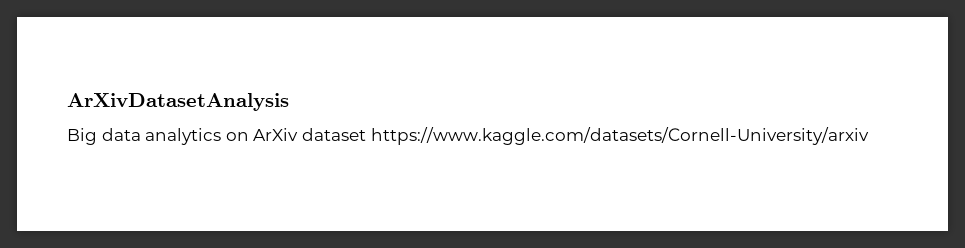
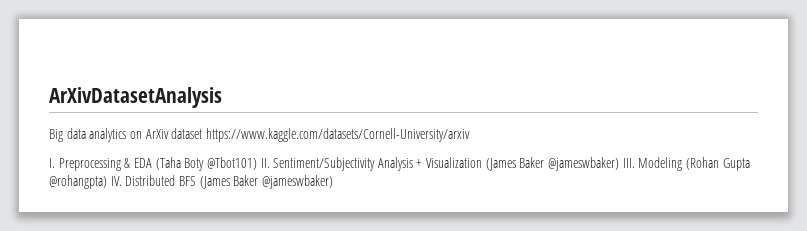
+ I. Preprocessing & EDA (Taha Boty @Tbot101) II. Sentiment/Subjectivity Analysis + Visualization (James Baker @jameswbaker) III. Modeling (Rohan Gupta @rohangpta) IV. Distributed BFS (James Baker @jameswbaker)

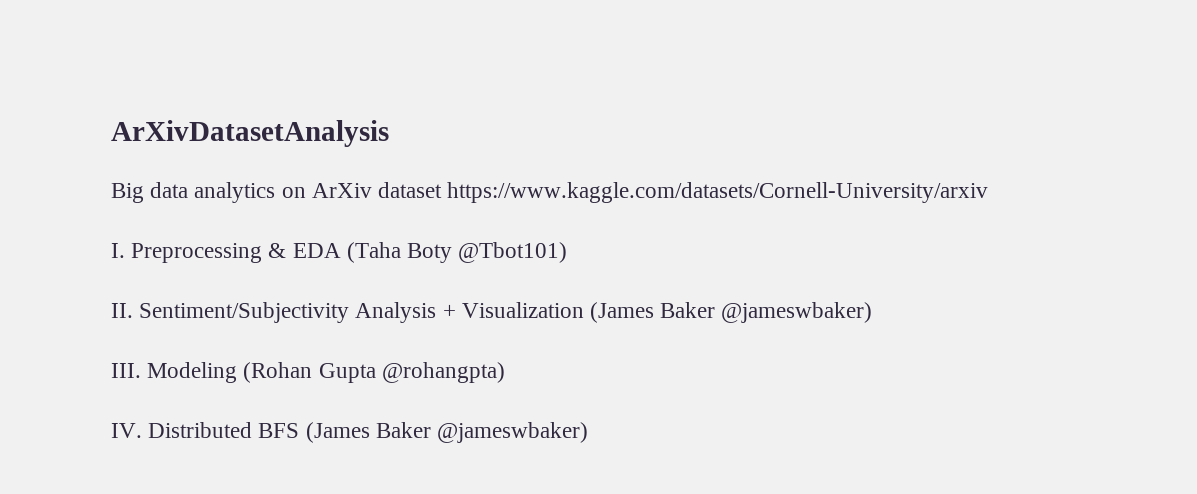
- I. Preprocessing & EDA (Taha Boty @Tbot101) II. Sentiment/Subjectivity Analysis + Visualization (James Baker @jameswbaker) III. Modeling (Rohan Gupta @rohangpta) IV. Distributed BFS (James Baker @jameswbaker)
+ I. Preprocessing & EDA (Taha Boty @Tbot101)
+ II. Sentiment/Subjectivity Analysis + Visualization (James Baker @jameswbaker)
+ III. Modeling (Rohan Gupta @rohangpta)
+ IV. Distributed BFS (James Baker @jameswbaker)

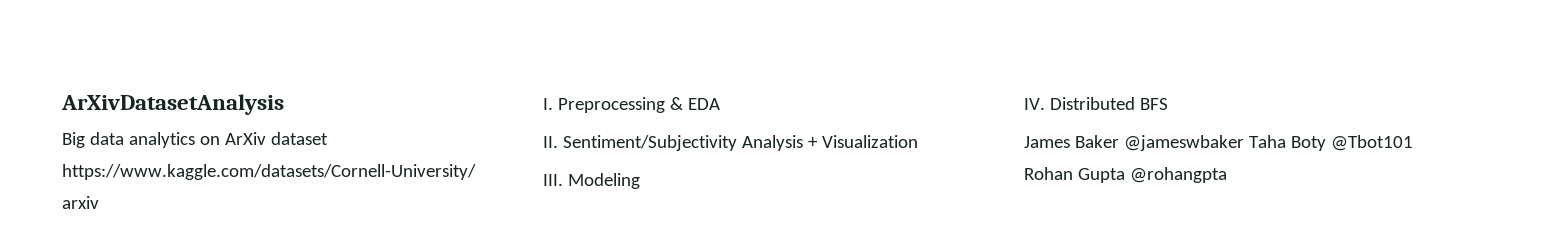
- I. Preprocessing & EDA (Taha Boty @Tbot101)
+ I. Preprocessing & EDA
- II. Sentiment/Subjectivity Analysis + Visualization (James Baker @jameswbaker)
+ II. Sentiment/Subjectivity Analysis + Visualization
- III. Modeling (Rohan Gupta @rohangpta)
+ III. Modeling
- IV. Distributed BFS (James Baker @jameswbaker)
+ IV. Distributed BFS
+ James Baker @jameswbaker Taha Boty @Tbot101 Rohan Gupta @rohangpta

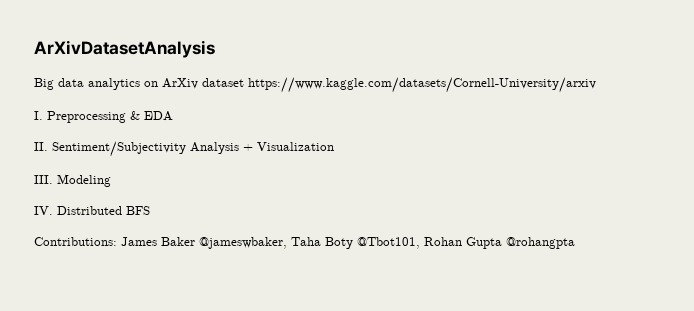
- James Baker @jameswbaker Taha Boty @Tbot101 Rohan Gupta @rohangpta
+ Contributions: James Baker @jameswbaker, Taha Boty @Tbot101, Rohan Gupta @rohangpta

